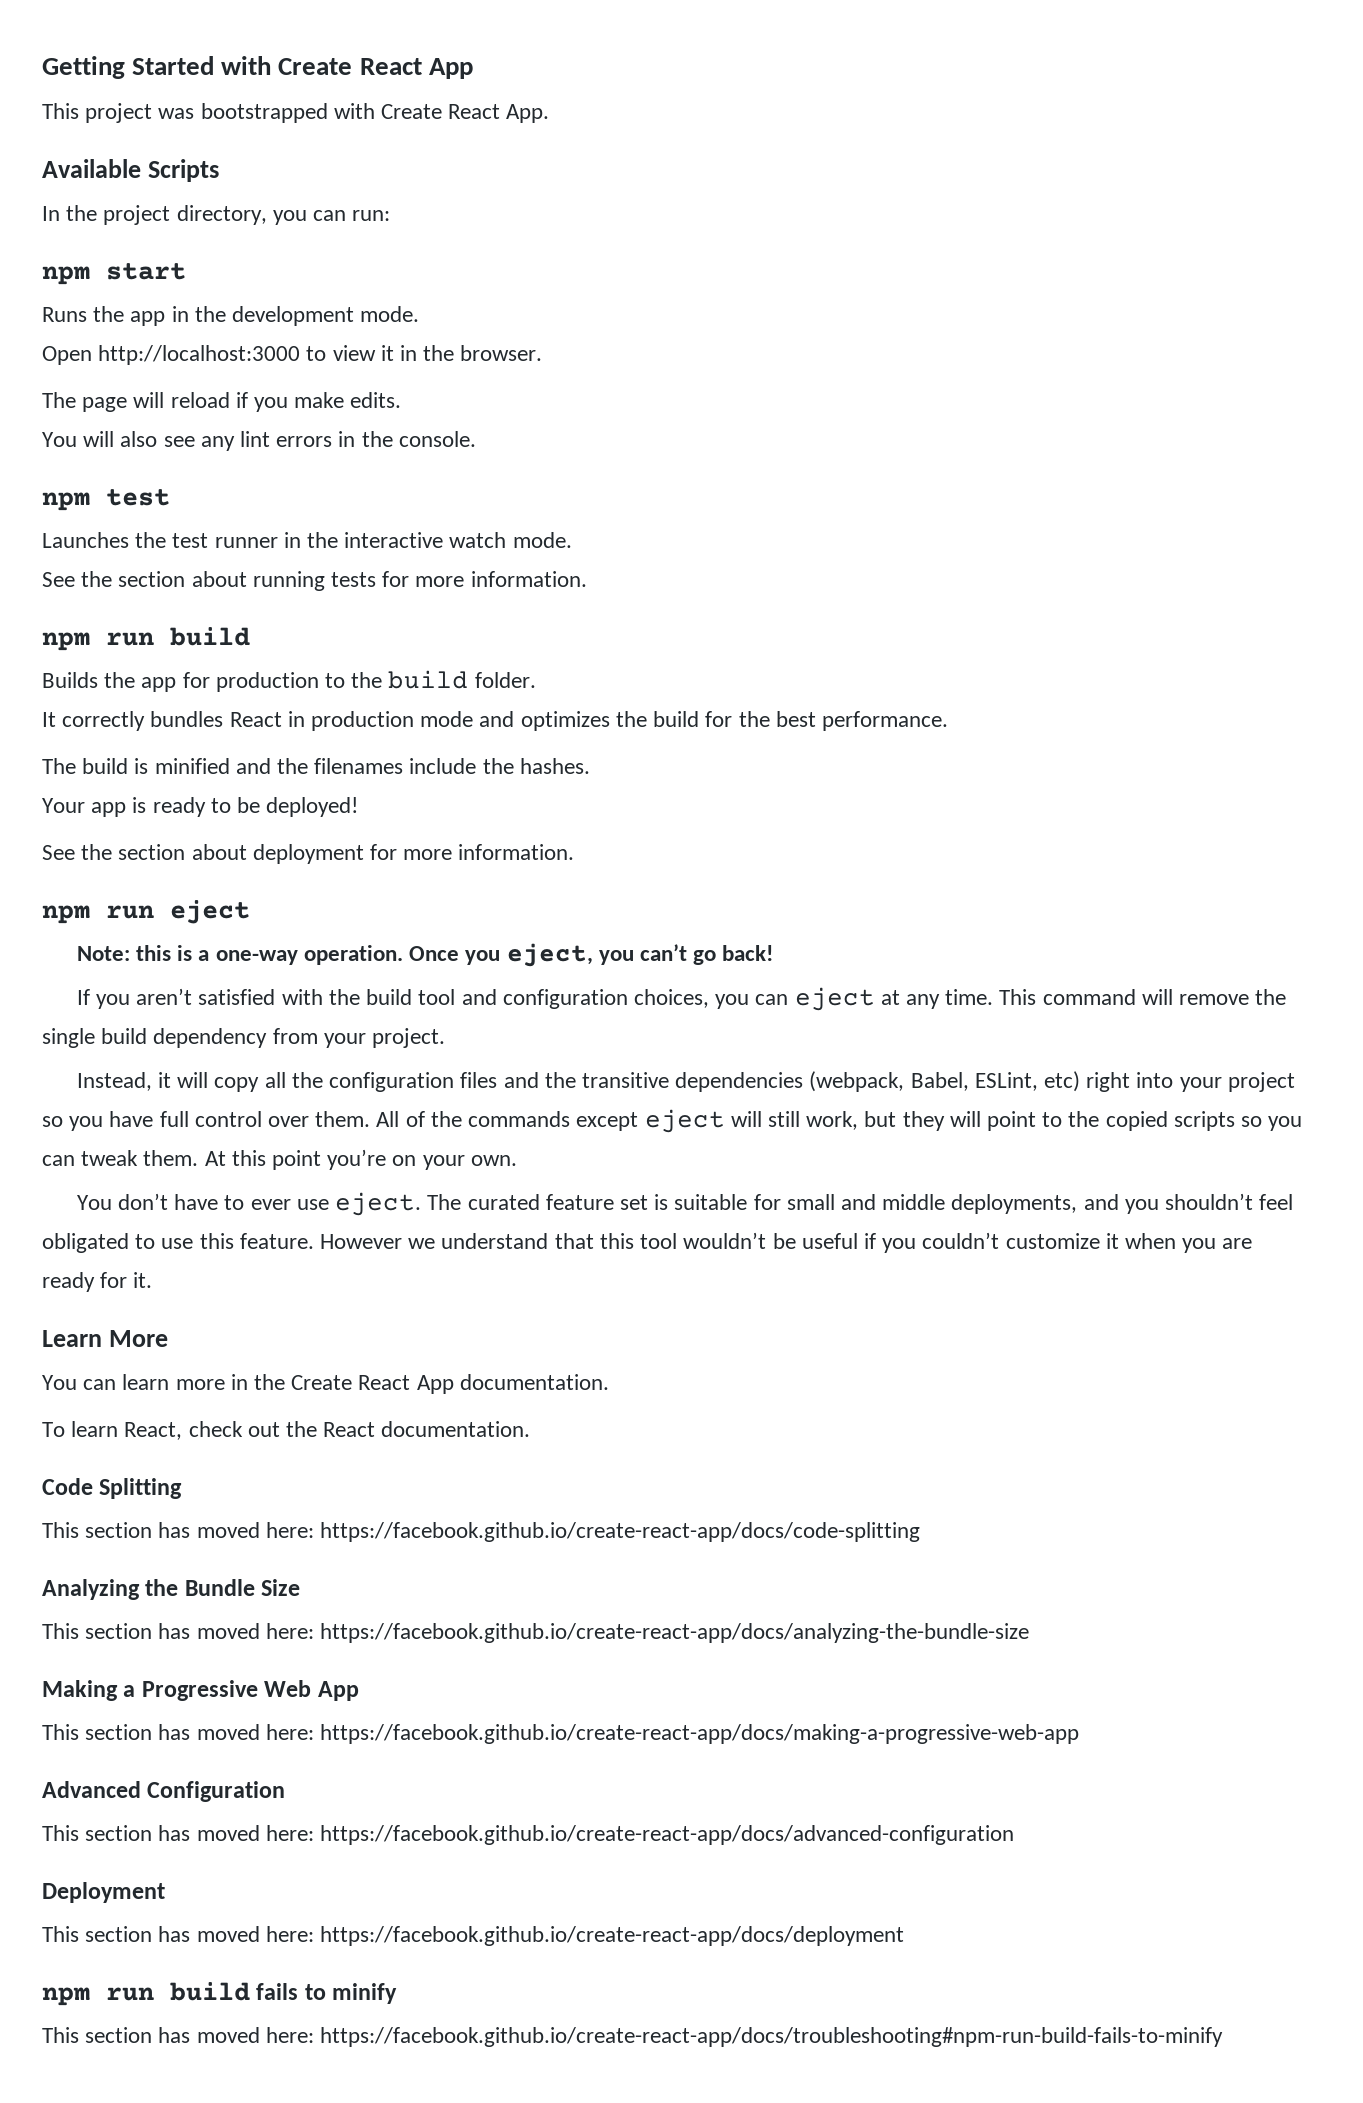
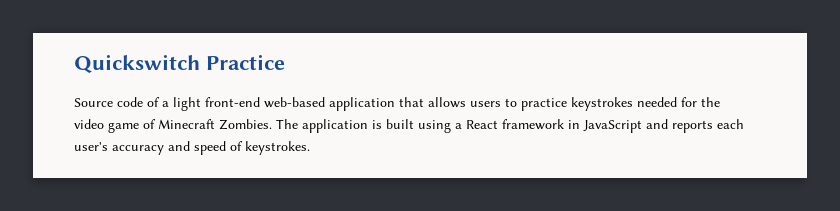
- Getting Started with Create React App
- This project was bootstrapped with Create React App.
- Available Scripts
- In the project directory, you can run:
- npm start
- Runs the app in the development mode.
- Open http://localhost:3000 to view it in the browser.
- The page will reload if you make edits.
- You will also see any lint errors in the console.
- npm test
- Launches the test runner in the interactive watch mode.
- See the section about running tests for more information.
- npm run build
- Builds the app for production to the build folder.
- It correctly bundles React in production mode and optimizes the build for the best performance.
- The build is minified and the filenames include the hashes.
- Your app is ready to be deployed!
- See the section about deployment for more information.
- npm run eject
- Note: this is a one-way operation. Once you eject, you can’t go back!
- If you aren’t satisfied with the build tool and configuration choices, you can eject at any time. This command will remove the single build dependency from your project.
- Instead, it will copy all the configuration files and the transitive dependencies (webpack, Babel, ESLint, etc) right into your project so you have full control over them. All of the commands except eject will still work, but they will point to the copied scripts so you can tweak them. At this point you’re on your own.
- You don’t have to ever use eject. The curated feature set is suitable for small and middle deployments, and you shouldn’t feel obligated to use this feature. However we understand that this tool wouldn’t be useful if you couldn’t customize it when you are ready for it.
- Learn More
- You can learn more in the Create React App documentation.
- To learn React, check out the React documentation.
- Code Splitting
- This section has moved here: https://facebook.github.io/create-react-app/docs/code-splitting
- Analyzing the Bundle Size
- This section has moved here: https://facebook.github.io/create-react-app/docs/analyzing-the-bundle-size
- Making a Progressive Web App
- This section has moved here: https://facebook.github.io/create-react-app/docs/making-a-progressive-web-app
- Advanced Configuration
- This section has moved here: https://facebook.github.io/create-react-app/docs/advanced-configuration
- Deployment
- This section has moved here: https://facebook.github.io/create-react-app/docs/deployment
- npm run build fails to minify
- This section has moved here: https://facebook.github.io/create-react-app/docs/troubleshooting#npm-run-build-fails-to-minify
+ Quickswitch Practice
+ Source code of a light front-end web-based application that allows users to practice keystrokes needed for the video game of Minecraft Zombies. The application is built using a React framework in JavaScript and reports each user's accuracy and speed of keystrokes.

